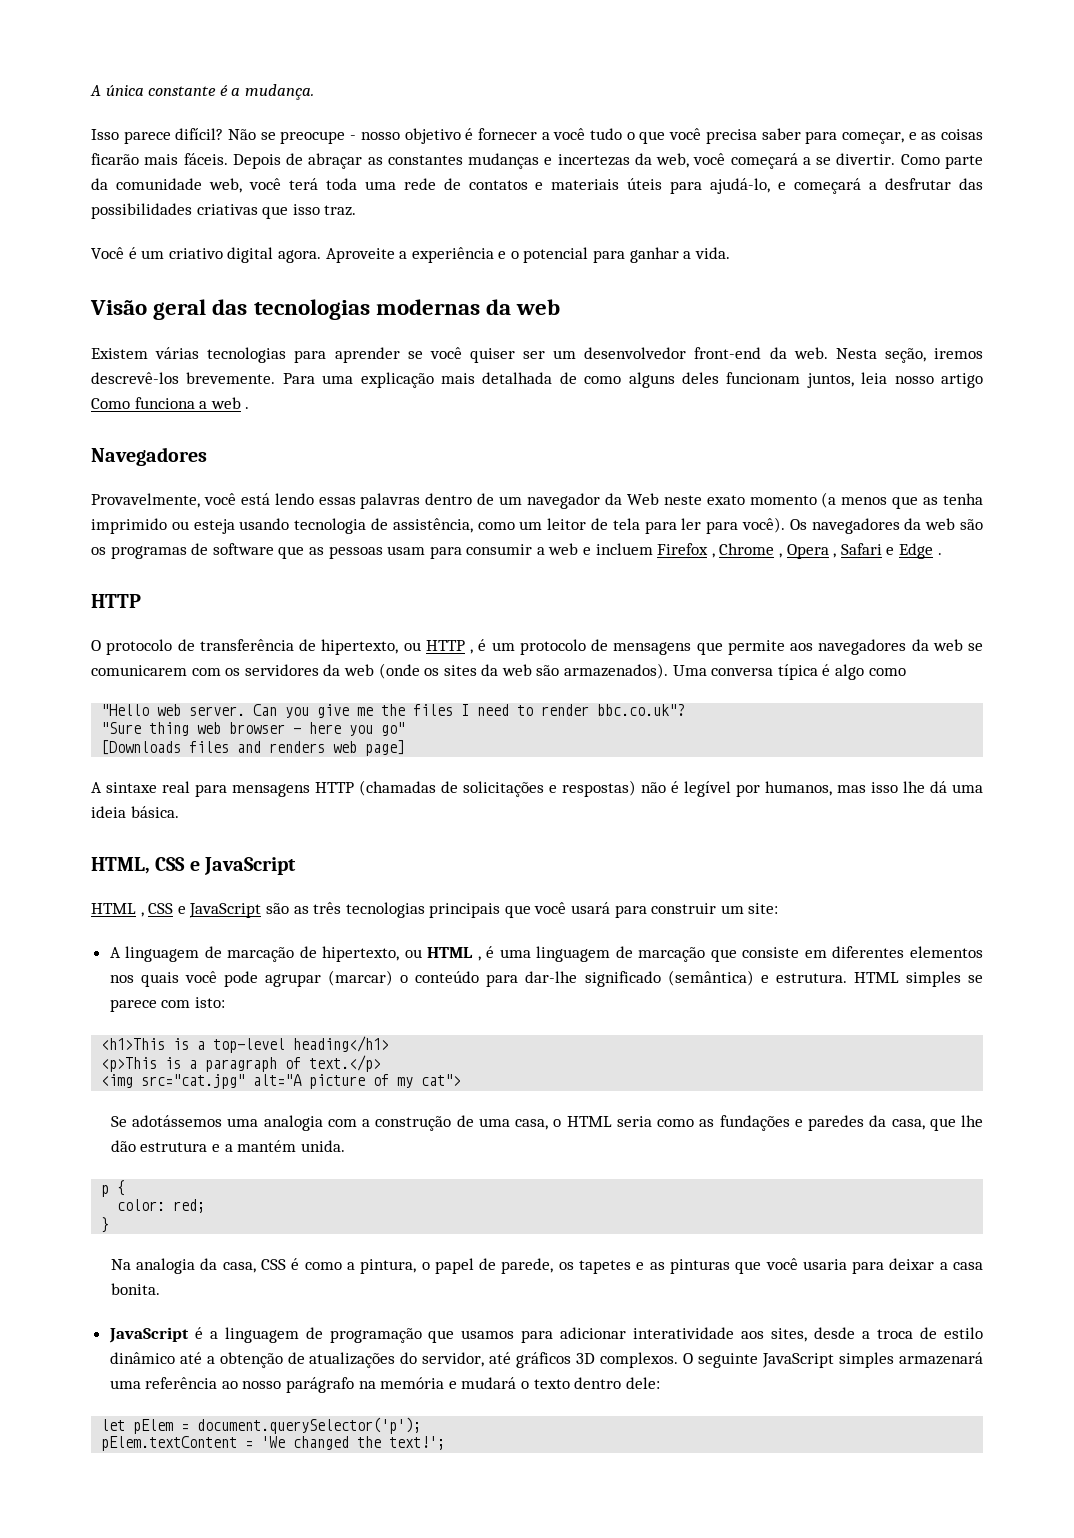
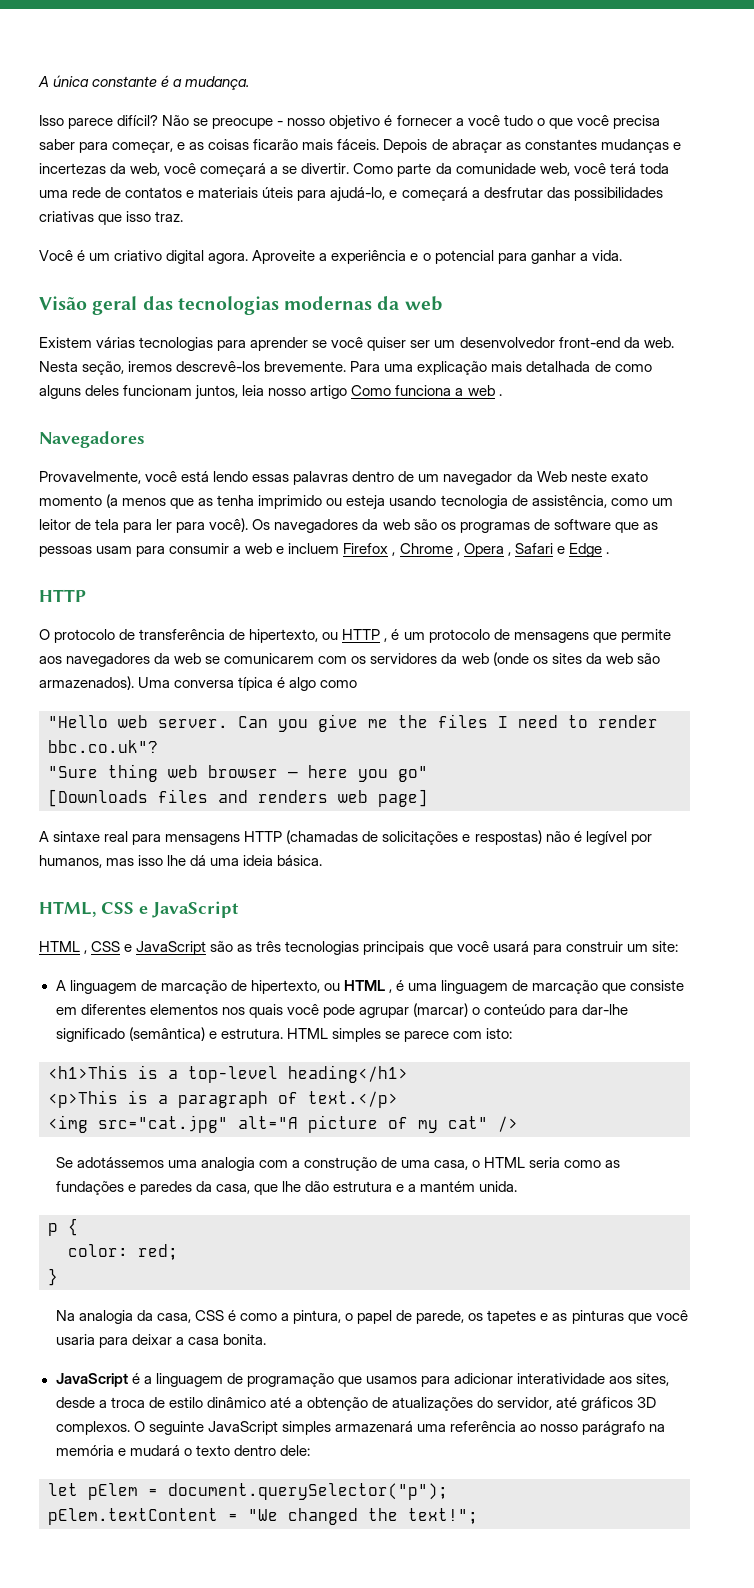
- <img src="cat.jpg" alt="A picture of my cat">
+ <img src="cat.jpg" alt="A picture of my cat" />
- let pElem = document.querySelector('p');
+ let pElem = document.querySelector("p");
- pElem.textContent = 'We changed the text!';
+ pElem.textContent = "We changed the text!";

